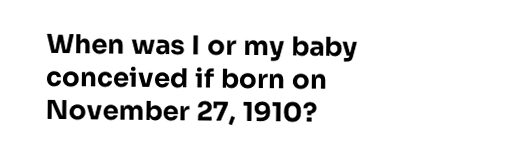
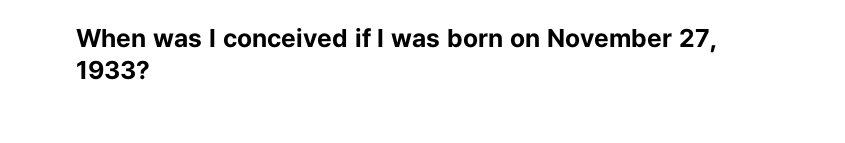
- When was I or my baby conceived if born on November 27, 1910?
+ When was I conceived if I was born on November 27, 1933?

